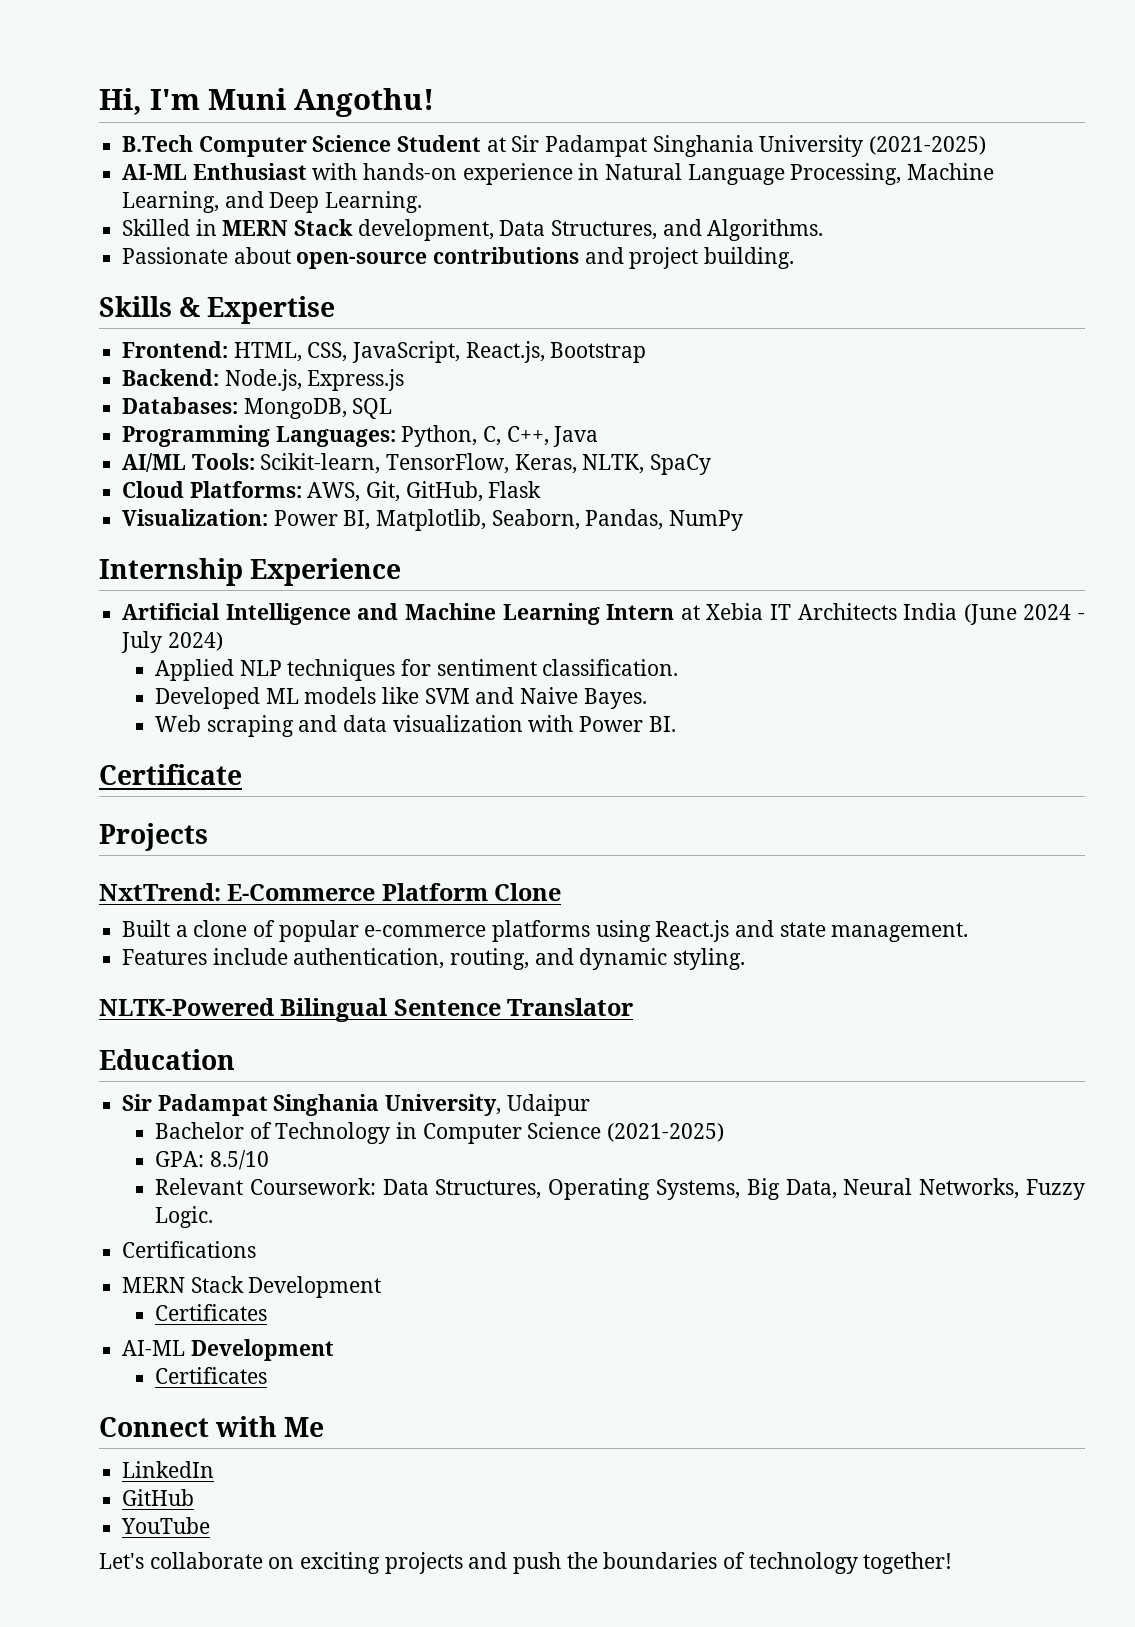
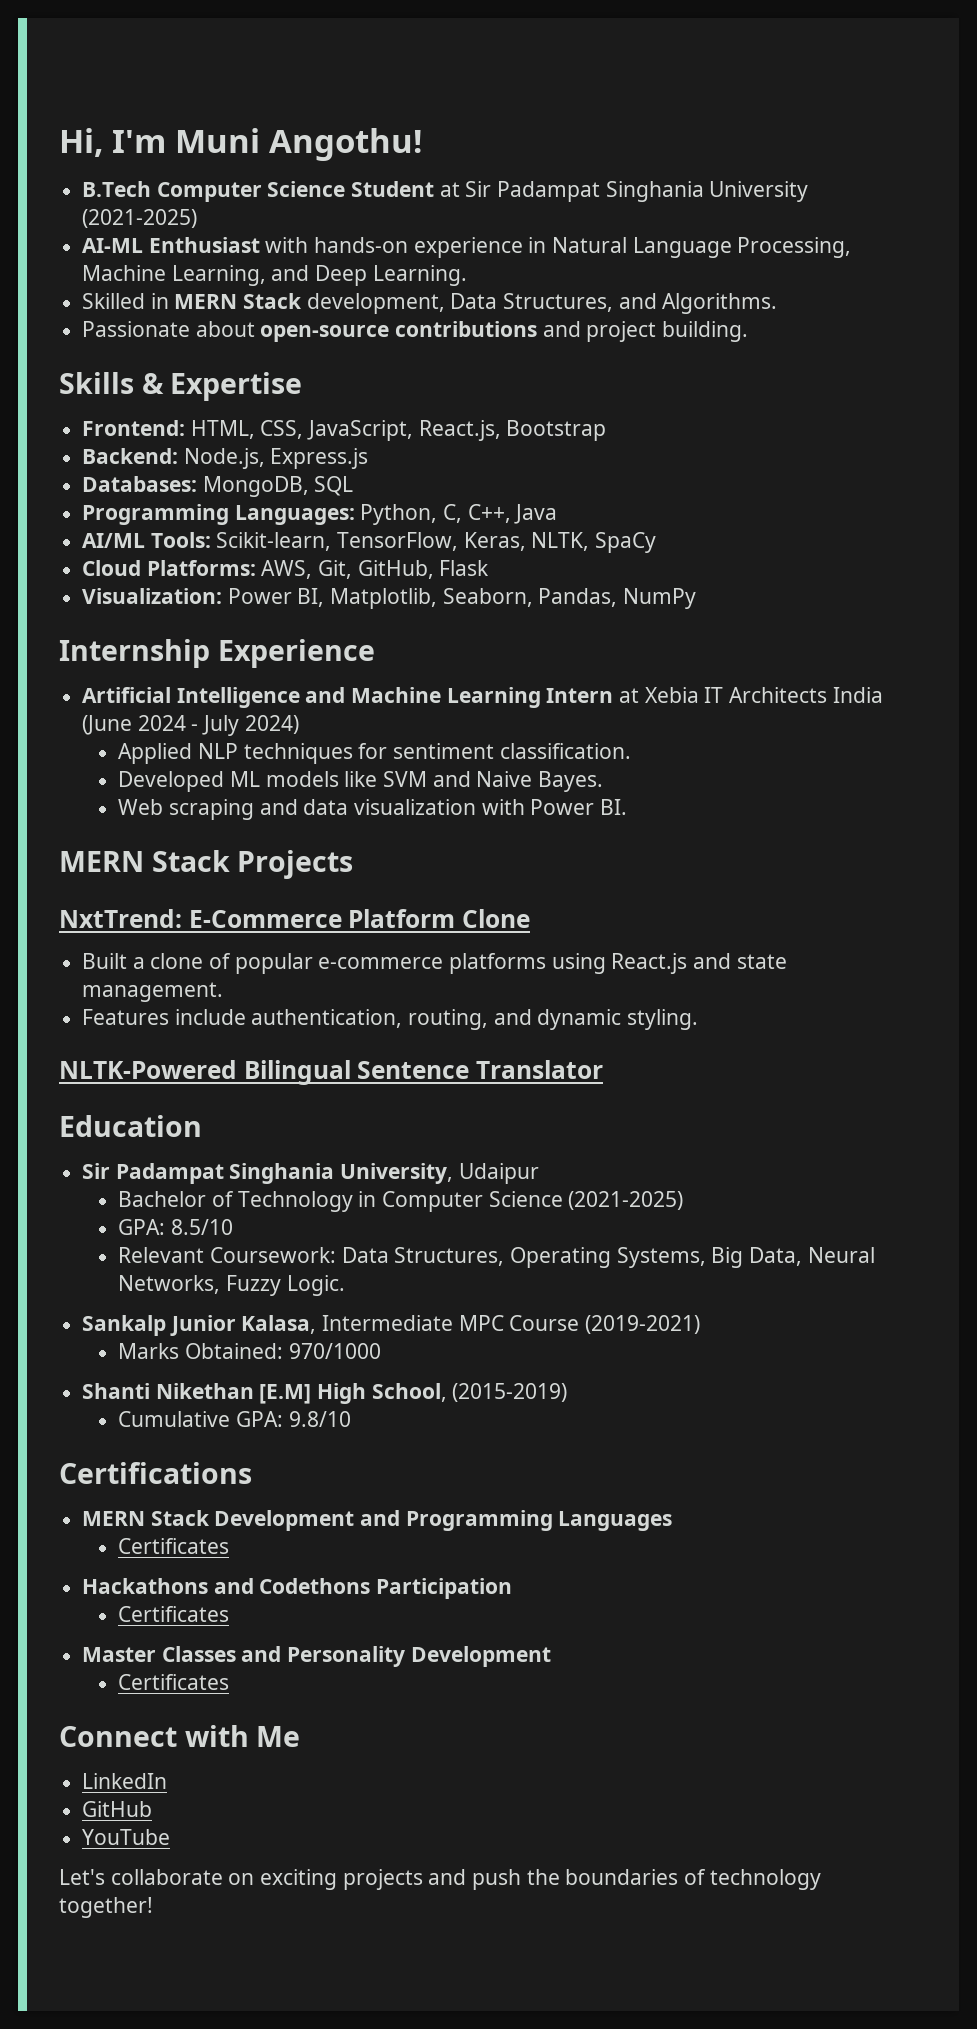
- Certificate
- Projects
+ MERN Stack Projects
+ Sankalp Junior Kalasa, Intermediate MPC Course (2019-2021)
+ Marks Obtained: 970/1000
+ Shanti Nikethan [E.M] High School, (2015-2019)
+ Cumulative GPA: 9.8/10
  Certifications
- MERN Stack Development
+ MERN Stack Development and Programming Languages
  Certificates
- AI-ML Development
+ Hackathons and Codethons Participation
+ Certificates
+ Master Classes and Personality Development

